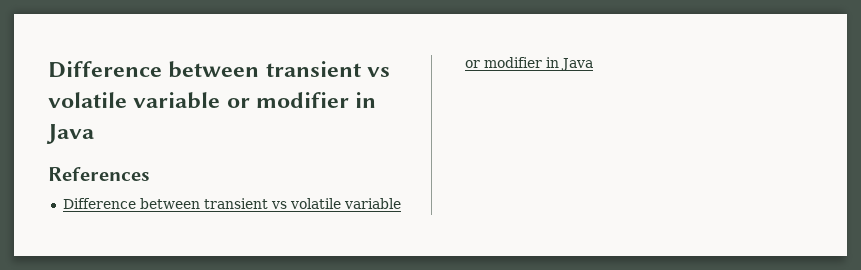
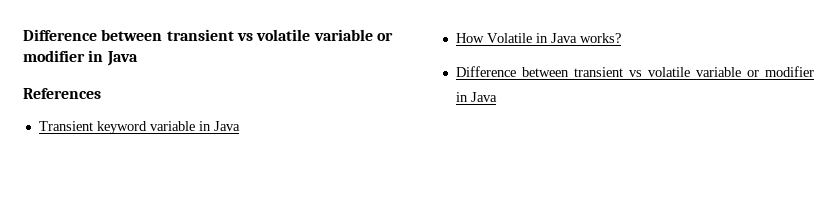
+ Transient keyword variable in Java
+ How Volatile in Java works?

